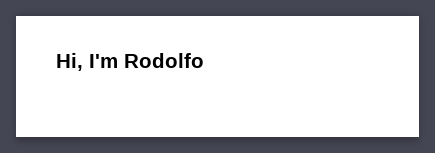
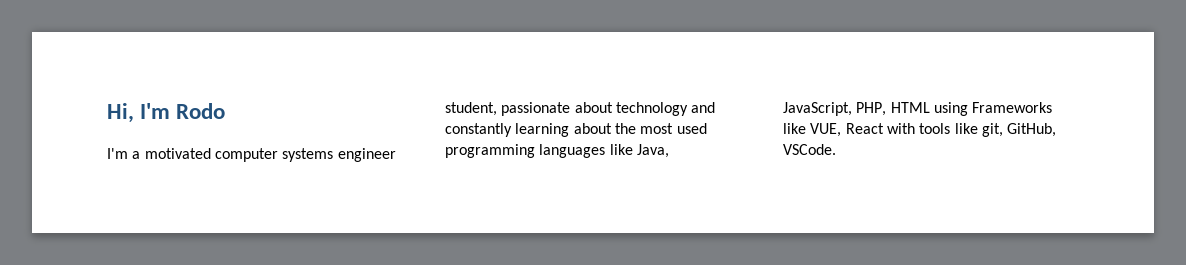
- Hi, I'm Rodolfo
+ Hi, I'm Rodo
+ I'm a motivated computer systems engineer student, passionate about technology and constantly learning about the most used programming languages like Java, JavaScript, PHP, HTML using Frameworks like VUE, React with tools like git, GitHub, VSCode.

